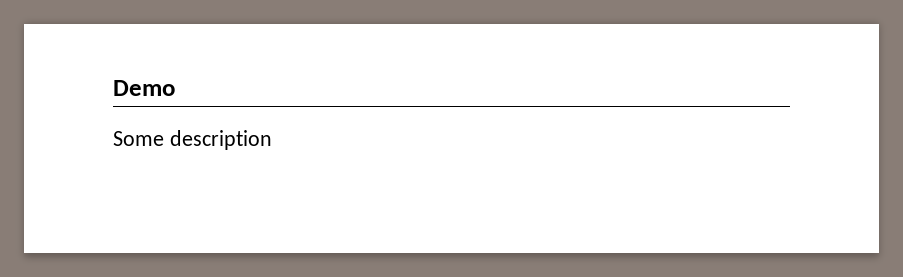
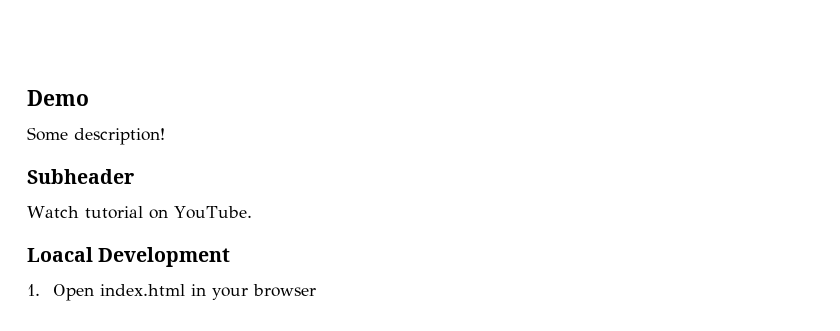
- Some description
+ Some description!
+ Subheader
+ Watch tutorial on YouTube.
+ Loacal Development
+ 1. Open index.html in your browser

